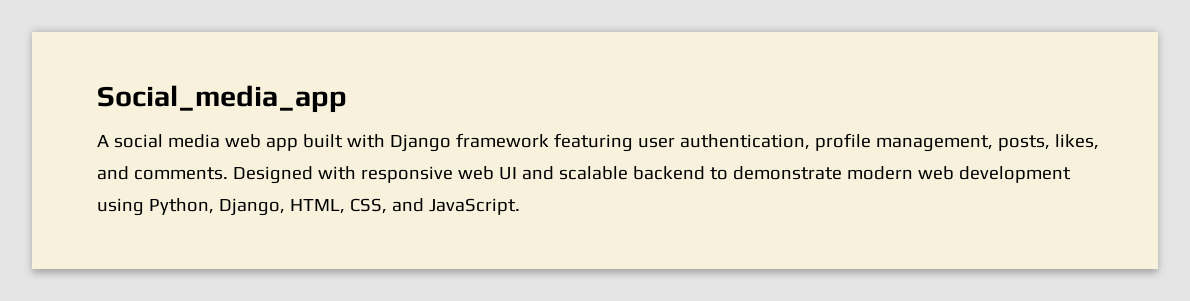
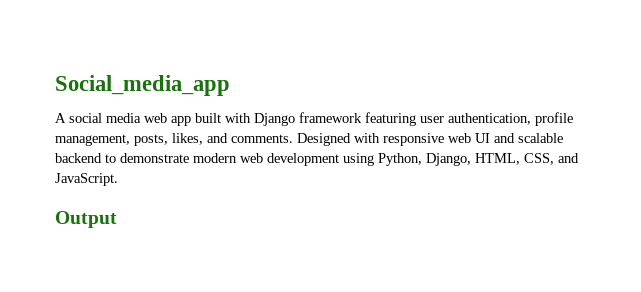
+ Output

